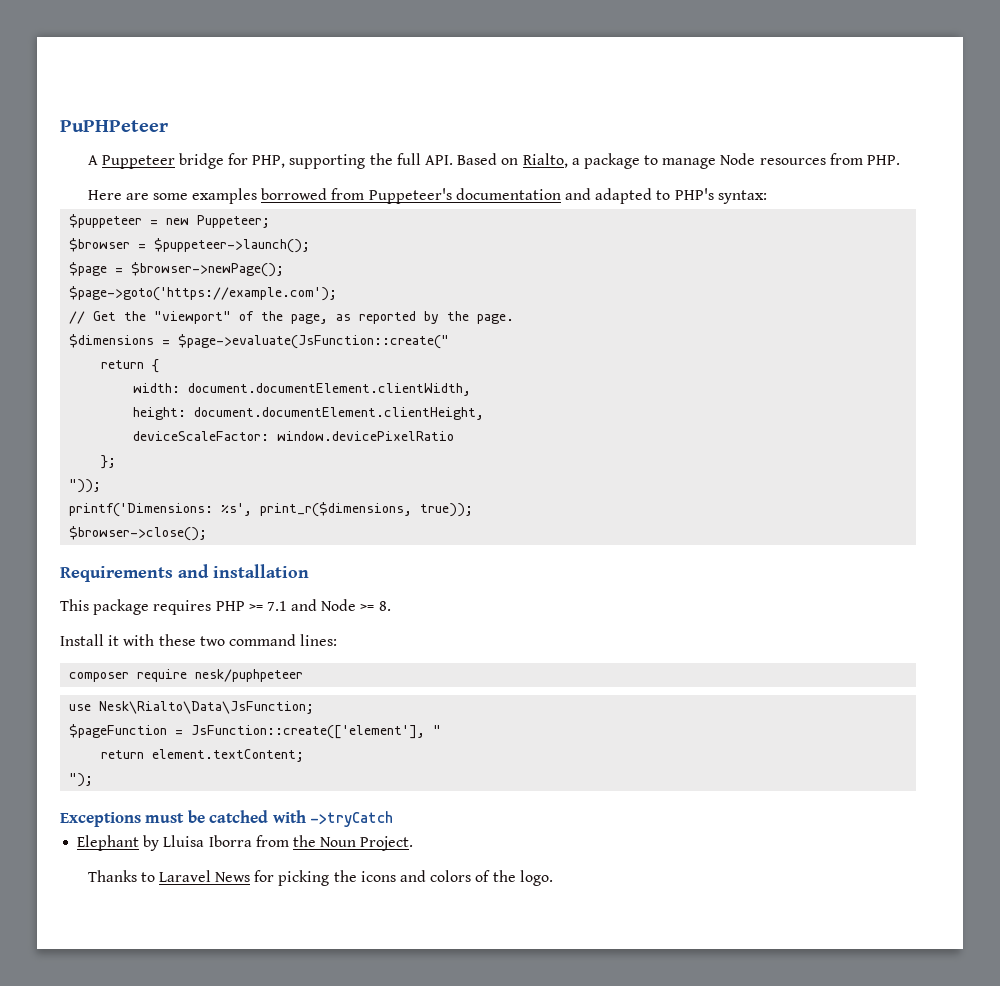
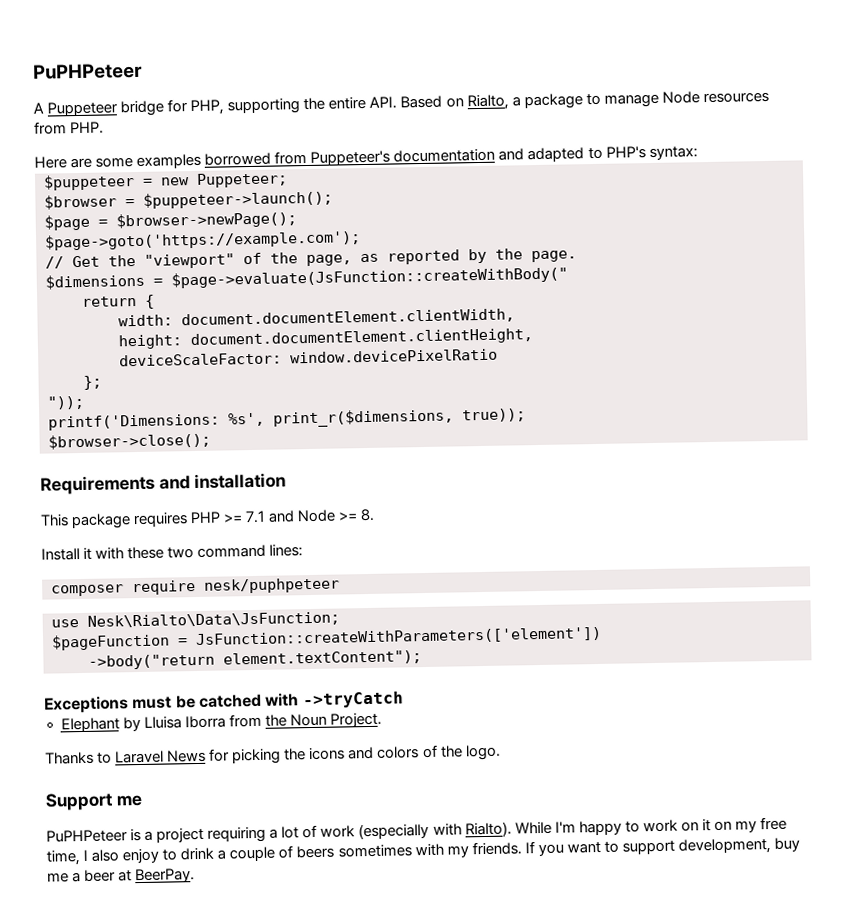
- A Puppeteer bridge for PHP, supporting the full API. Based on Rialto, a package to manage Node resources from PHP.
+ A Puppeteer bridge for PHP, supporting the entire API. Based on Rialto, a package to manage Node resources from PHP.
- $dimensions = $page->evaluate(JsFunction::create("
+ $dimensions = $page->evaluate(JsFunction::createWithBody("
- $pageFunction = JsFunction::create(['element'], "
- return element.textContent;
- ");
+ $pageFunction = JsFunction::createWithParameters(['element'])
+ ->body("return element.textContent");
+ Support me
+ PuPHPeteer is a project requiring a lot of work (especially with Rialto). While I'm happy to work on it on my free time, I also enjoy to drink a couple of beers sometimes with my friends. If you want to support development, buy me a beer at BeerPay.

